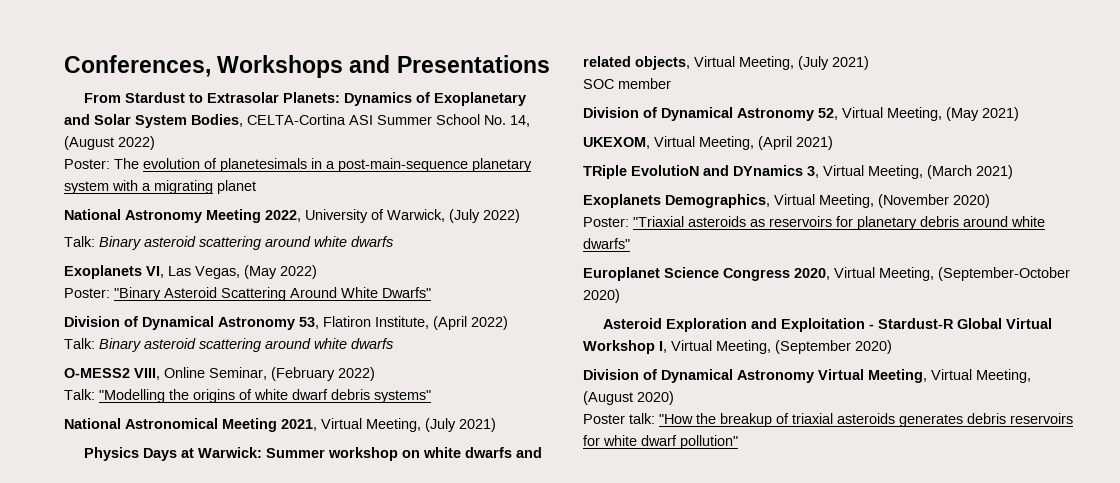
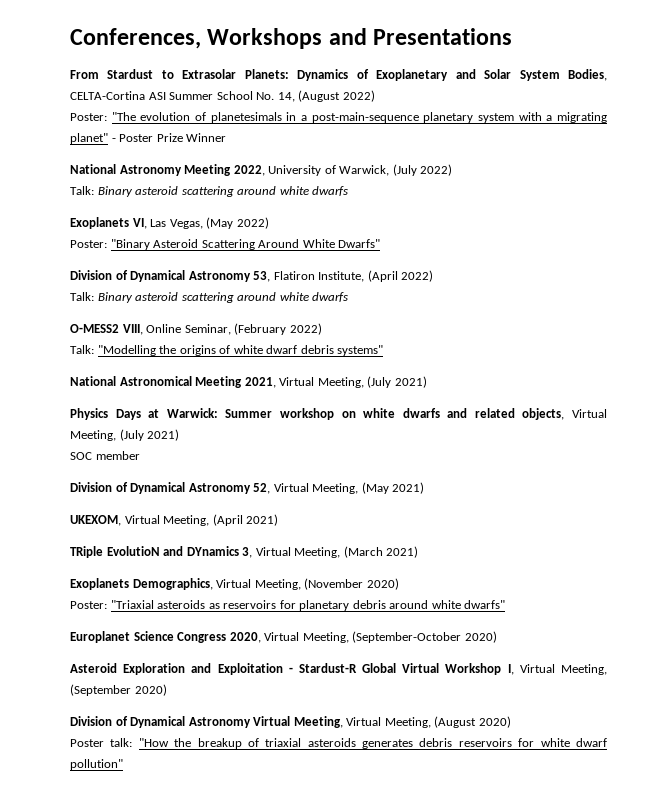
- Poster: The evolution of planetesimals in a post-main-sequence planetary system with a migrating planet
+ Poster: "The evolution of planetesimals in a post-main-sequence planetary system with a migrating planet" - Poster Prize Winner

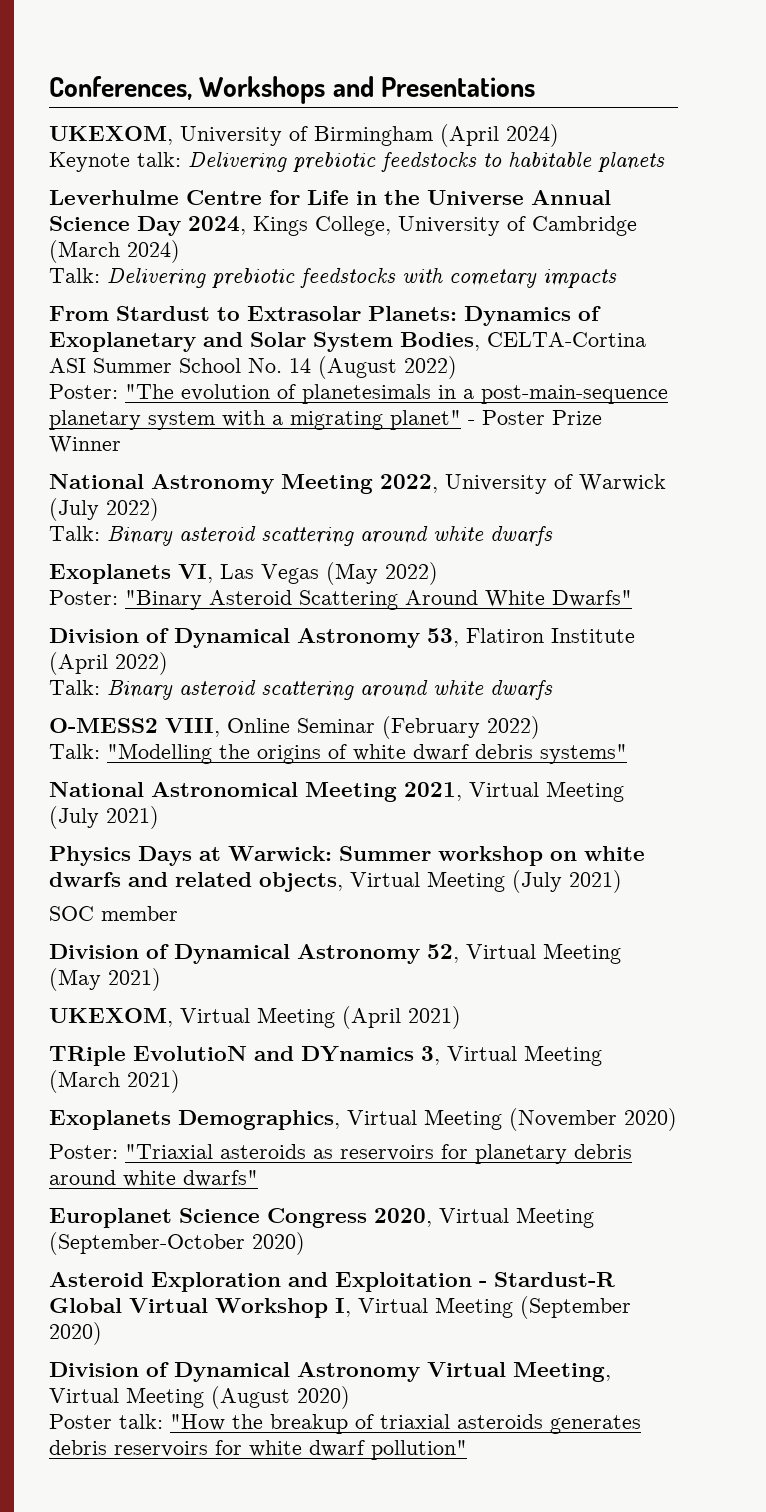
+ UKEXOM, University of Birmingham (April 2024)
+ Keynote talk: Delivering prebiotic feedstocks to habitable planets
+ Leverhulme Centre for Life in the Universe Annual Science Day 2024, Kings College, University of Cambridge (March 2024)
+ Talk: Delivering prebiotic feedstocks with cometary impacts
- From Stardust to Extrasolar Planets: Dynamics of Exoplanetary and Solar System Bodies, CELTA-Cortina ASI Summer School No. 14, (August 2022)
+ From Stardust to Extrasolar Planets: Dynamics of Exoplanetary and Solar System Bodies, CELTA-Cortina ASI Summer School No. 14 (August 2022)
- National Astronomy Meeting 2022, University of Warwick, (July 2022)
+ National Astronomy Meeting 2022, University of Warwick (July 2022)
- Exoplanets VI, Las Vegas, (May 2022)
+ Exoplanets VI, Las Vegas (May 2022)
- Division of Dynamical Astronomy 53, Flatiron Institute, (April 2022)
+ Division of Dynamical Astronomy 53, Flatiron Institute (April 2022)
- O-MESS2 VIII, Online Seminar, (February 2022)
+ O-MESS2 VIII, Online Seminar (February 2022)
- National Astronomical Meeting 2021, Virtual Meeting, (July 2021)
+ National Astronomical Meeting 2021, Virtual Meeting (July 2021)
- Physics Days at Warwick: Summer workshop on white dwarfs and related objects, Virtual Meeting, (July 2021)
+ Physics Days at Warwick: Summer workshop on white dwarfs and related objects, Virtual Meeting (July 2021)
- Division of Dynamical Astronomy 52, Virtual Meeting, (May 2021)
+ Division of Dynamical Astronomy 52, Virtual Meeting (May 2021)
- UKEXOM, Virtual Meeting, (April 2021)
+ UKEXOM, Virtual Meeting (April 2021)
- TRiple EvolutioN and DYnamics 3, Virtual Meeting, (March 2021)
+ TRiple EvolutioN and DYnamics 3, Virtual Meeting (March 2021)
- Exoplanets Demographics, Virtual Meeting, (November 2020)
+ Exoplanets Demographics, Virtual Meeting (November 2020)
- Europlanet Science Congress 2020, Virtual Meeting, (September-October 2020)
+ Europlanet Science Congress 2020, Virtual Meeting (September-October 2020)
- Asteroid Exploration and Exploitation - Stardust-R Global Virtual Workshop I, Virtual Meeting, (September 2020)
+ Asteroid Exploration and Exploitation - Stardust-R Global Virtual Workshop I, Virtual Meeting (September 2020)
- Division of Dynamical Astronomy Virtual Meeting, Virtual Meeting, (August 2020)
+ Division of Dynamical Astronomy Virtual Meeting, Virtual Meeting (August 2020)

